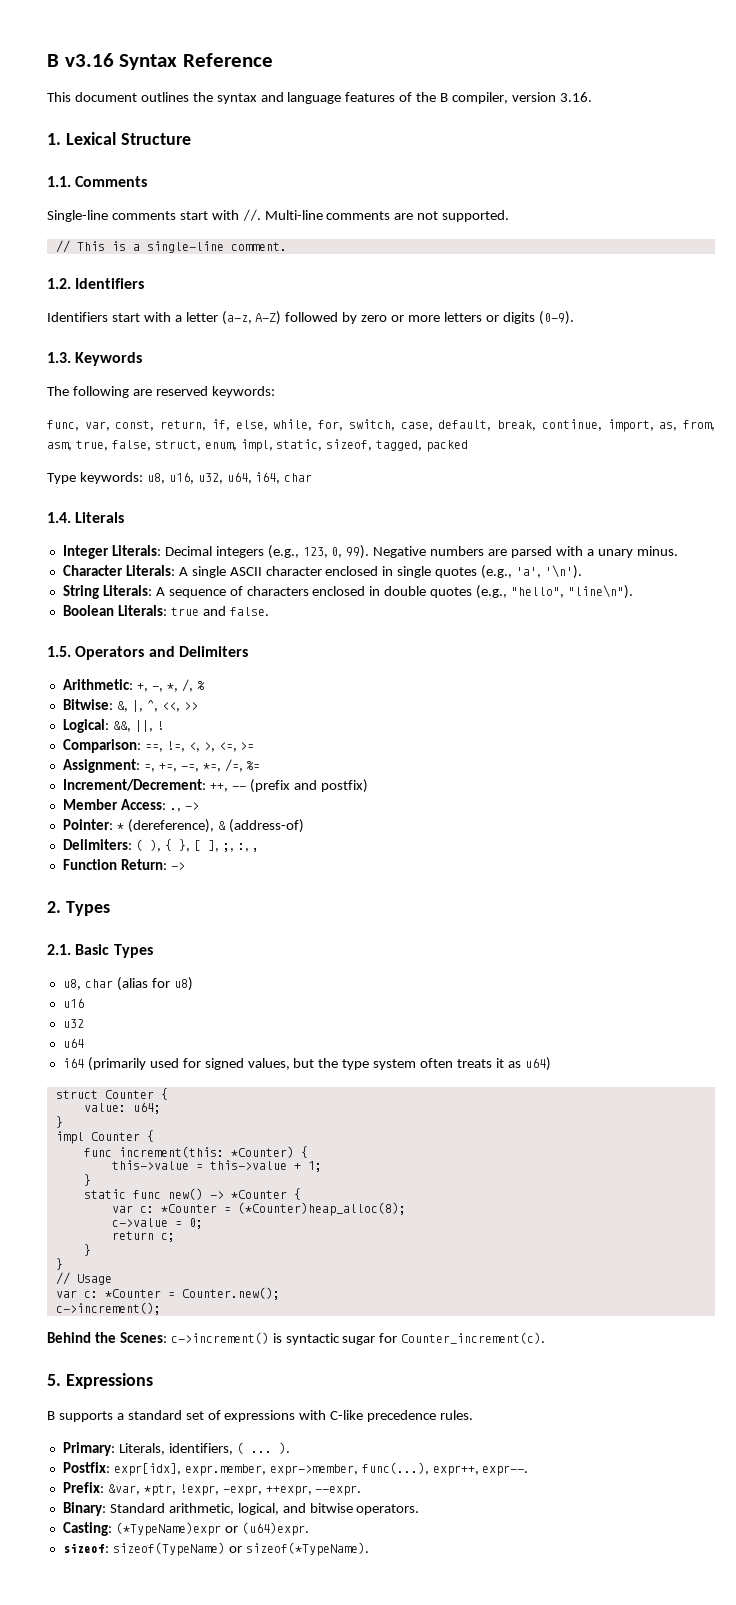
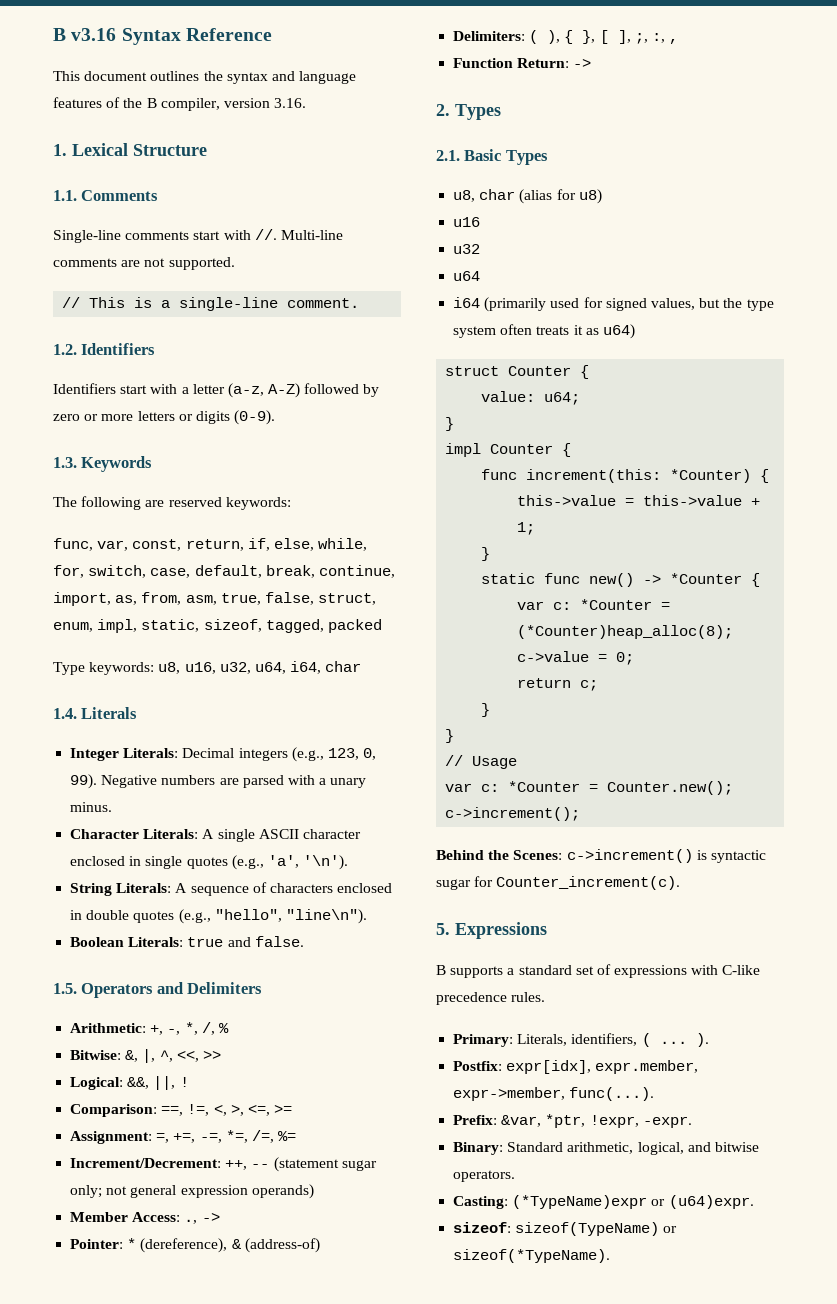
- Increment/Decrement: ++, -- (prefix and postfix)
+ Increment/Decrement: ++, -- (statement sugar only; not general expression operands)
- Postfix: expr[idx], expr.member, expr->member, func(...), expr++, expr--.
+ Postfix: expr[idx], expr.member, expr->member, func(...).
- Prefix: &var, *ptr, !expr, -expr, ++expr, --expr.
+ Prefix: &var, *ptr, !expr, -expr.

